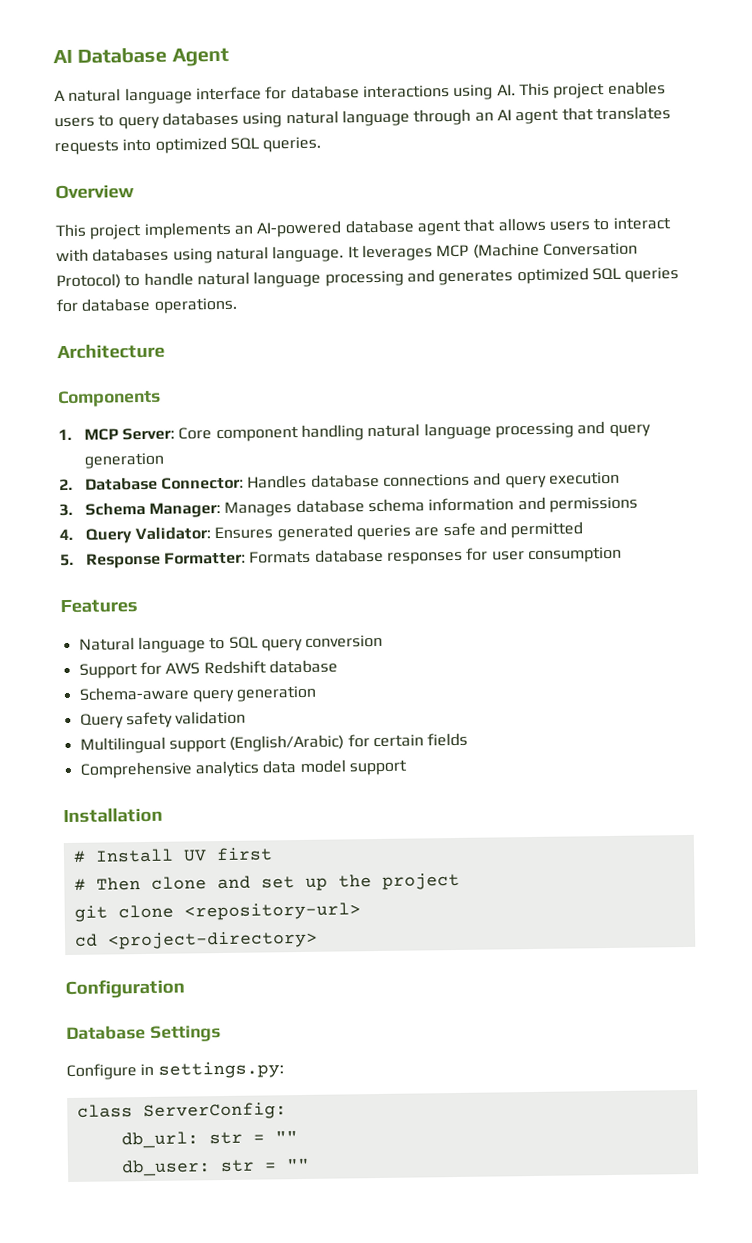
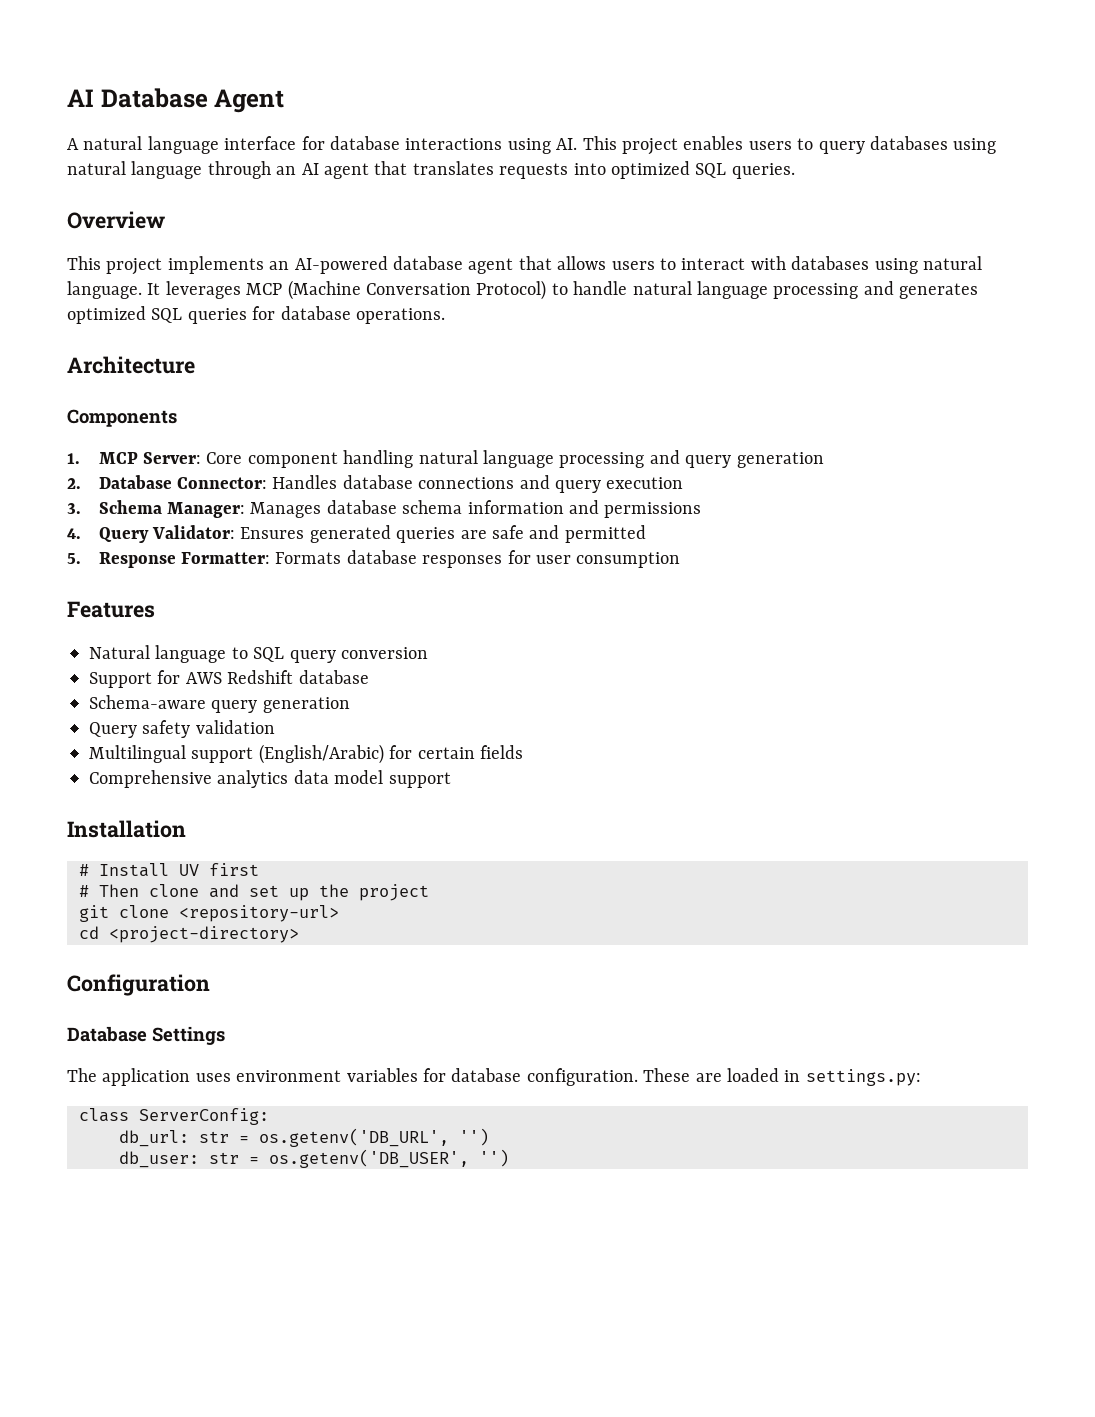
- Configure in settings.py:
+ The application uses environment variables for database configuration. These are loaded in settings.py:
- db_url: str = ""
+ db_url: str = os.getenv('DB_URL', '')
- db_user: str = ""
+ db_user: str = os.getenv('DB_USER', '')

